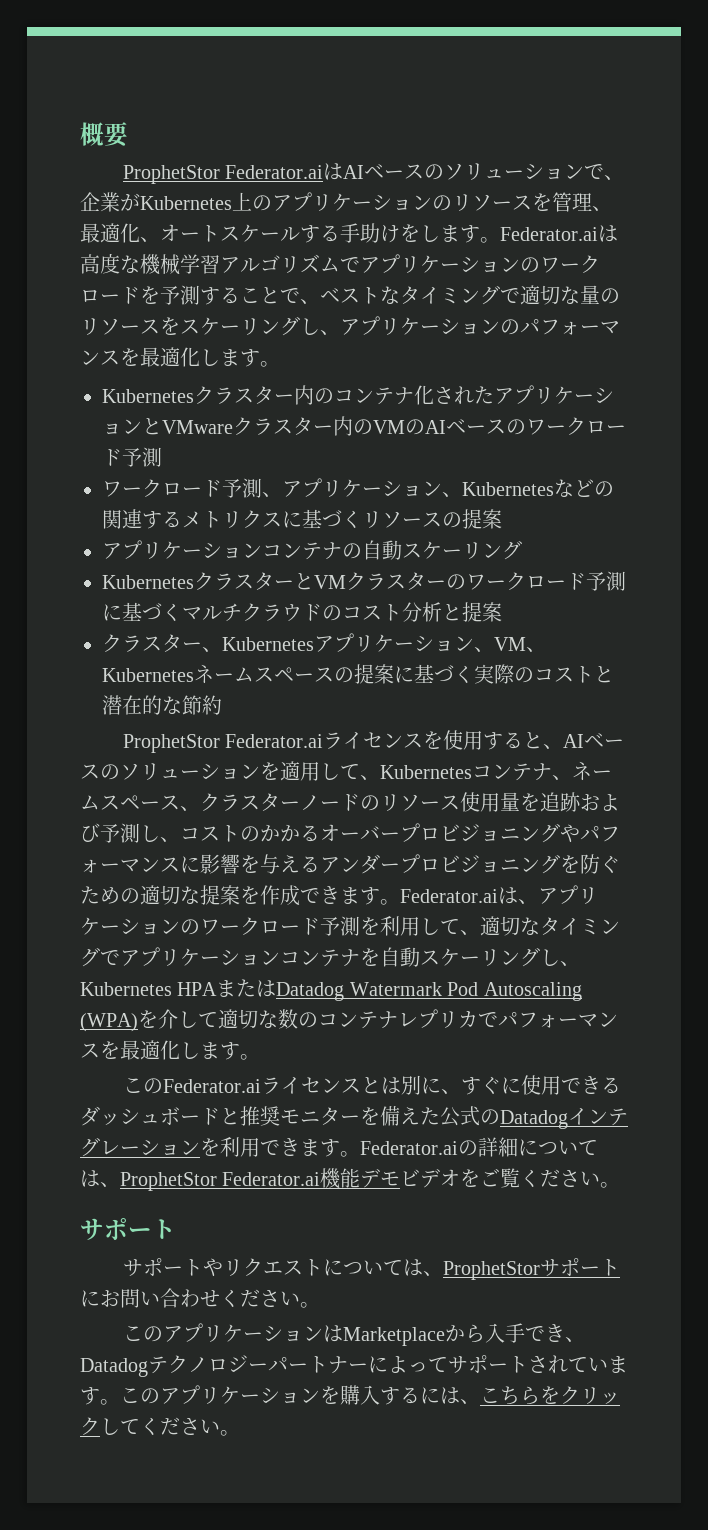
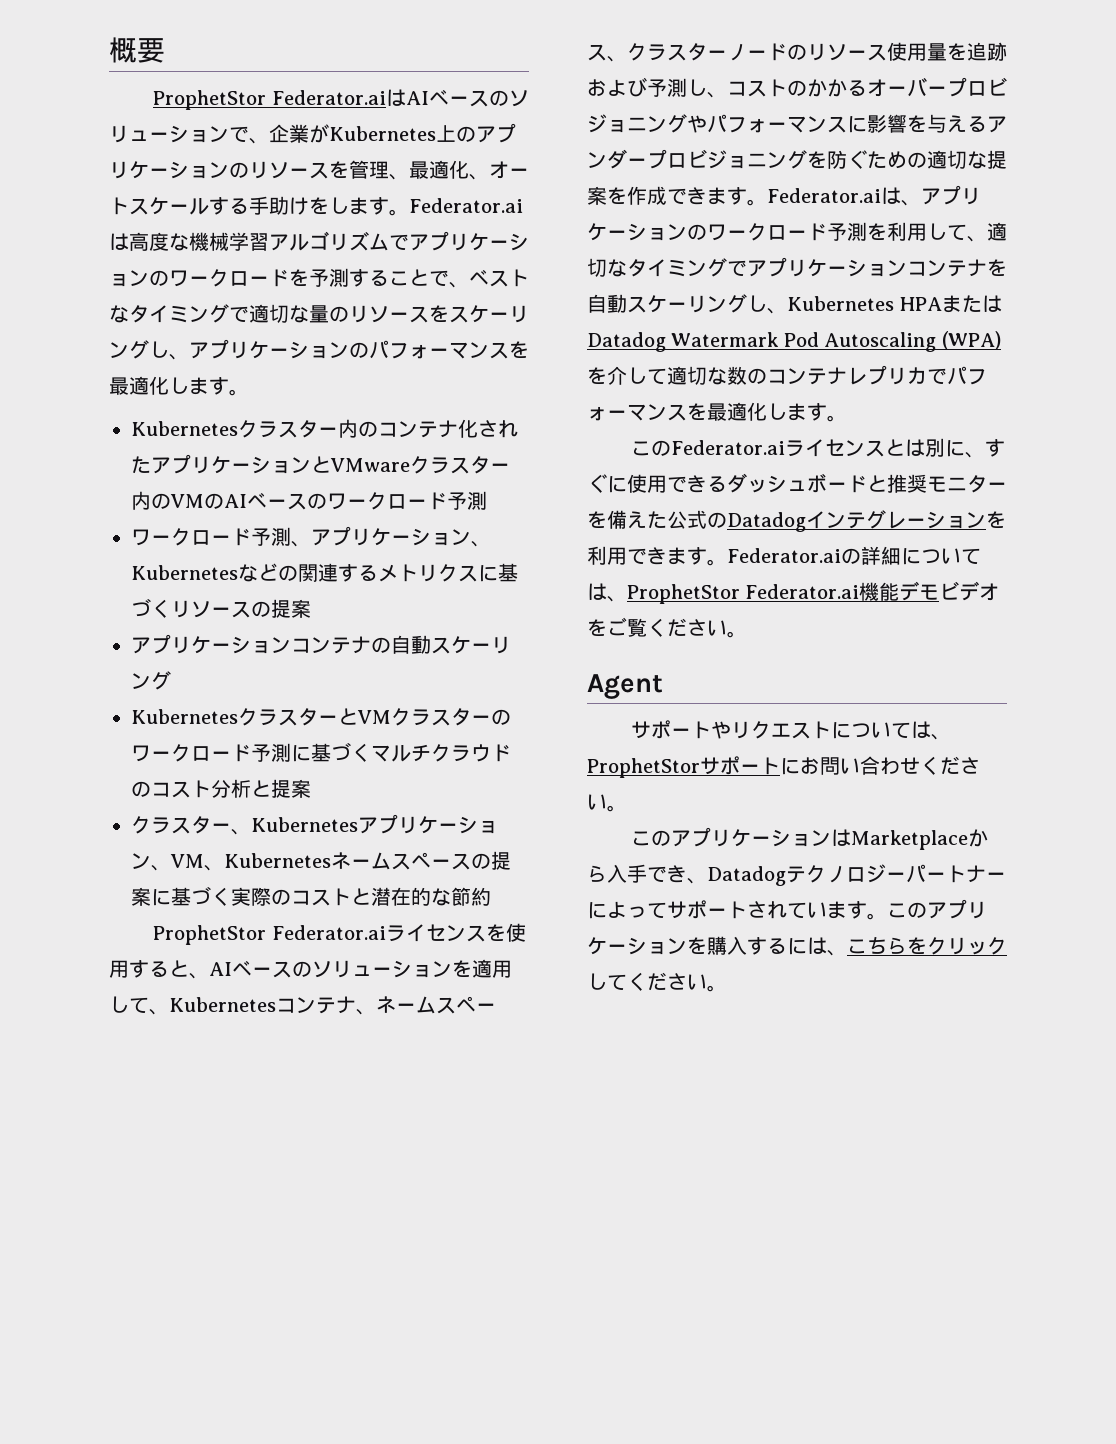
  Federator.aiの詳細については、ProphetStor Federator.ai機能デモビデオをご覧ください。
- サポート
+ Agent

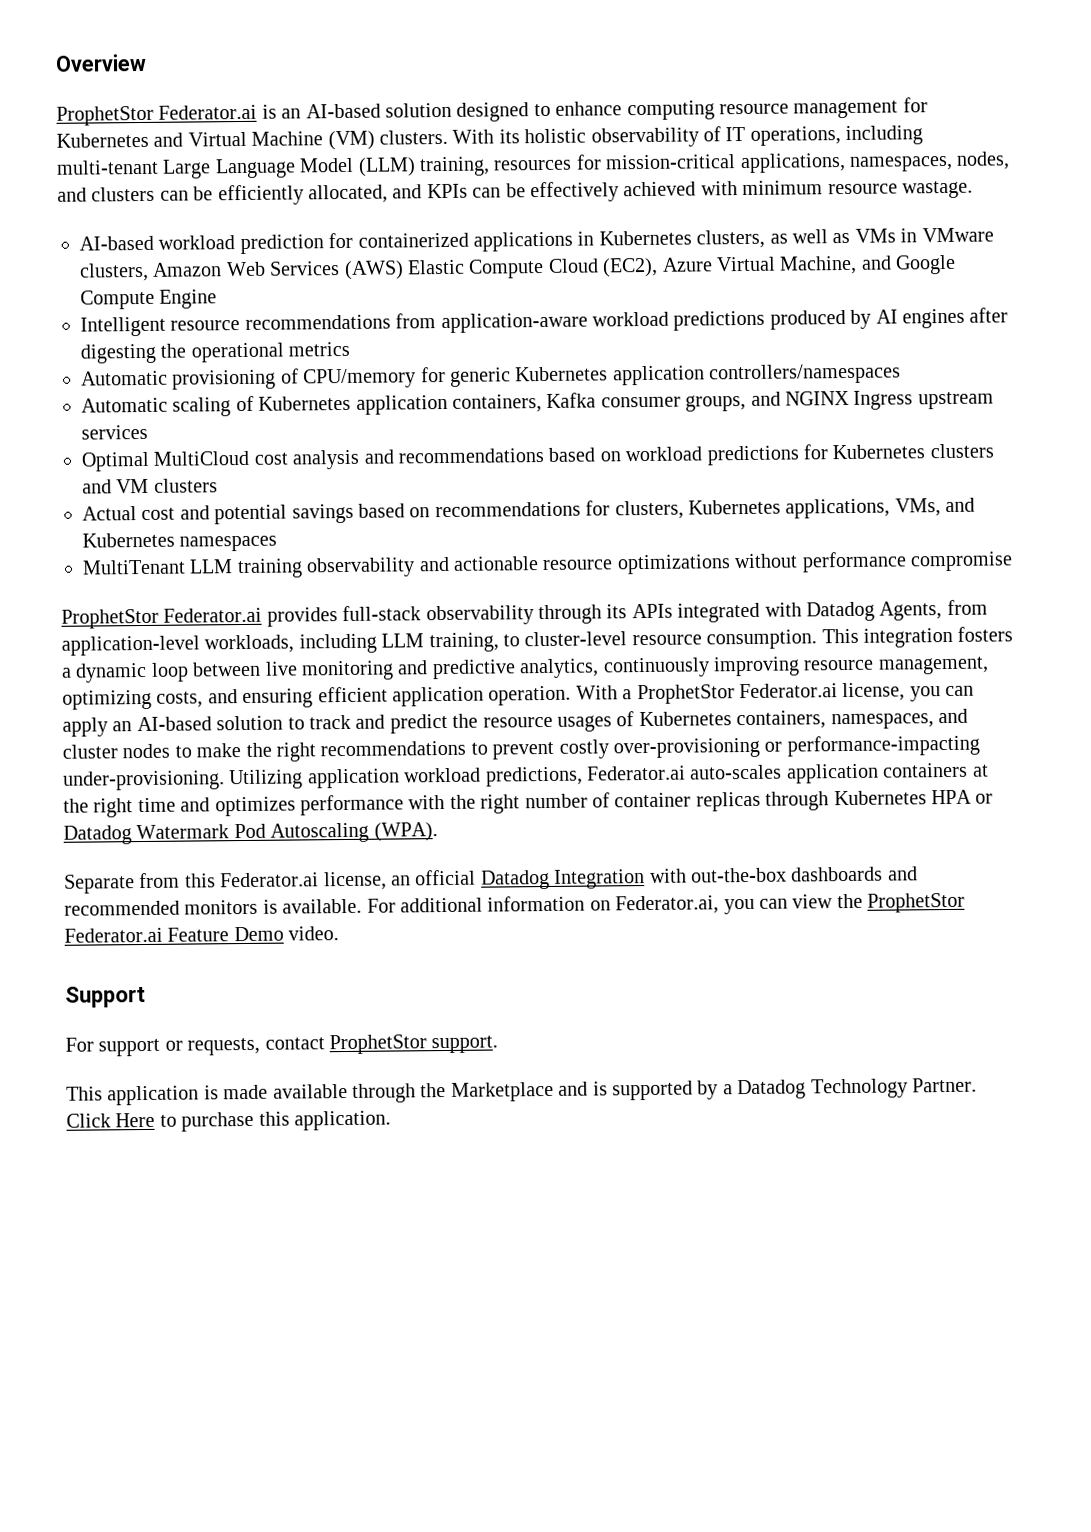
- 概要
- ProphetStor Federator.aiはAIベースのソリューションで、企業がKubernetes上のアプリケーションのリソースを管理、最適化、オートスケールする手助けをします。Federator.aiは高度な機械学習アルゴリズムでアプリケーションのワークロードを予測することで、ベストなタイミングで適切な量のリソースをスケーリングし、アプリケーションのパフォーマンスを最適化します。
- Kubernetesクラスター内のコンテナ化されたアプリケーションとVMwareクラスター内のVMのAIベースのワークロード予測
- ワークロード予測、アプリケーション、Kubernetesなどの関連するメトリクスに基づくリソースの提案
- アプリケーションコンテナの自動スケーリング
- KubernetesクラスターとVMクラスターのワークロード予測に基づくマルチクラウドのコスト分析と提案
- クラスター、Kubernetesアプリケーション、VM、Kubernetesネームスペースの提案に基づく実際のコストと潜在的な節約
- ProphetStor Federator.aiライセンスを使用すると、AIベースのソリューションを適用して、Kubernetesコンテナ、ネームスペース、クラスターノードのリソース使用量を追跡および予測し、コストのかかるオーバープロビジョニングやパフォーマンスに影響を与えるアンダープロビジョニングを防ぐための適切な提案を作成できます。Federator.aiは、アプリケーションのワークロード予測を利用して、適切なタイミングでアプリケーションコンテナを自動スケーリングし、Kubernetes HPAまたはDatadog Watermark Pod Autoscaling (WPA)を介して適切な数のコンテナレプリカでパフォーマンスを最適化します。
- このFederator.aiライセンスとは別に、すぐに使用できるダッシュボードと推奨モニターを備えた公式のDatadogインテグレーションを利用できます。Federator.aiの詳細については、ProphetStor Federator.ai機能デモビデオをご覧ください。
- Agent
- サポートやリクエストについては、ProphetStorサポートにお問い合わせください。
- このアプリケーションはMarketplaceから入手でき、Datadogテクノロジーパートナーによってサポートされています。このアプリケーションを購入するには、こちらをクリックしてください。
+ Overview
+ ProphetStor Federator.ai is an AI-based solution designed to enhance computing resource management for Kubernetes and Virtual Machine (VM) clusters. With its holistic observability of IT operations, including multi-tenant Large Language Model (LLM) training, resources for mission-critical applications, namespaces, nodes, and clusters can be efficiently allocated, and KPIs can be effectively achieved with minimum resource wastage.
+ AI-based workload prediction for containerized applications in Kubernetes clusters, as well as VMs in VMware clusters, Amazon Web Services (AWS) Elastic Compute Cloud (EC2), Azure Virtual Machine, and Google Compute Engine
+ Intelligent resource recommendations from application-aware workload predictions produced by AI engines after digesting the operational metrics
+ Automatic provisioning of CPU/memory for generic Kubernetes application controllers/namespaces
+ Automatic scaling of Kubernetes application containers, Kafka consumer groups, and NGINX Ingress upstream services
+ Optimal MultiCloud cost analysis and recommendations based on workload predictions for Kubernetes clusters and VM clusters
+ Actual cost and potential savings based on recommendations for clusters, Kubernetes applications, VMs, and Kubernetes namespaces
+ MultiTenant LLM training observability and actionable resource optimizations without performance compromise
+ ProphetStor Federator.ai provides full-stack observability through its APIs integrated with Datadog Agents, from application-level workloads, including LLM training, to cluster-level resource consumption. This integration fosters a dynamic loop between live monitoring and predictive analytics, continuously improving resource management, optimizing costs, and ensuring efficient application operation. With a ProphetStor Federator.ai license, you can apply an AI-based solution to track and predict the resource usages of Kubernetes containers, namespaces, and cluster nodes to make the right recommendations to prevent costly over-provisioning or performance-impacting under-provisioning. Utilizing application workload predictions, Federator.ai auto-scales application containers at the right time and optimizes performance with the right number of container replicas through Kubernetes HPA or Datadog Watermark Pod Autoscaling (WPA).
+ Separate from this Federator.ai license, an official Datadog Integration with out-the-box dashboards and recommended monitors is available. For additional information on Federator.ai, you can view the ProphetStor Federator.ai Feature Demo video.
+ Support
+ For support or requests, contact ProphetStor support.
+ This application is made available through the Marketplace and is supported by a Datadog Technology Partner. Click Here to purchase this application.

